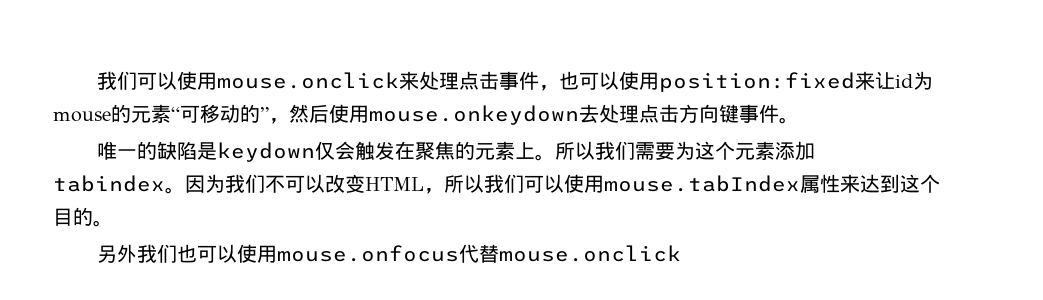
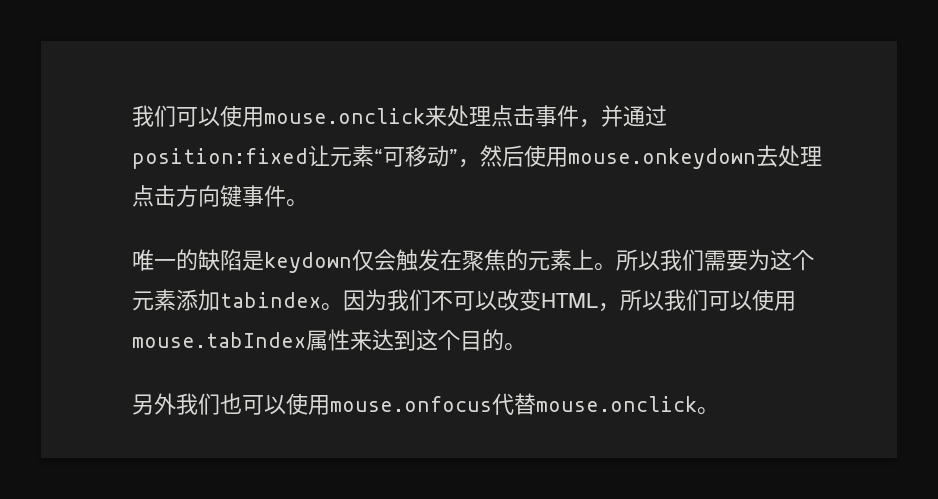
- 我们可以使用mouse.onclick来处理点击事件，也可以使用position:fixed来让id为mouse的元素“可移动的”，然后使用mouse.onkeydown去处理点击方向键事件。
+ 我们可以使用mouse.onclick来处理点击事件，并通过position:fixed让元素“可移动”，然后使用mouse.onkeydown去处理点击方向键事件。
- 另外我们也可以使用mouse.onfocus代替mouse.onclick
+ 另外我们也可以使用mouse.onfocus代替mouse.onclick。

